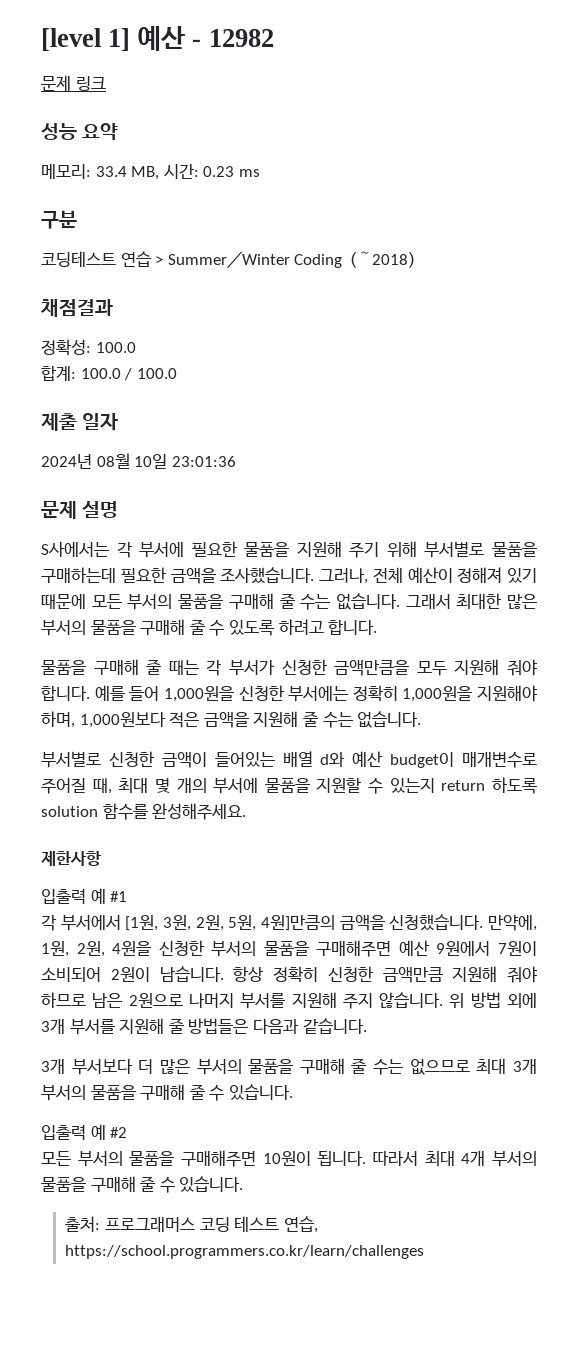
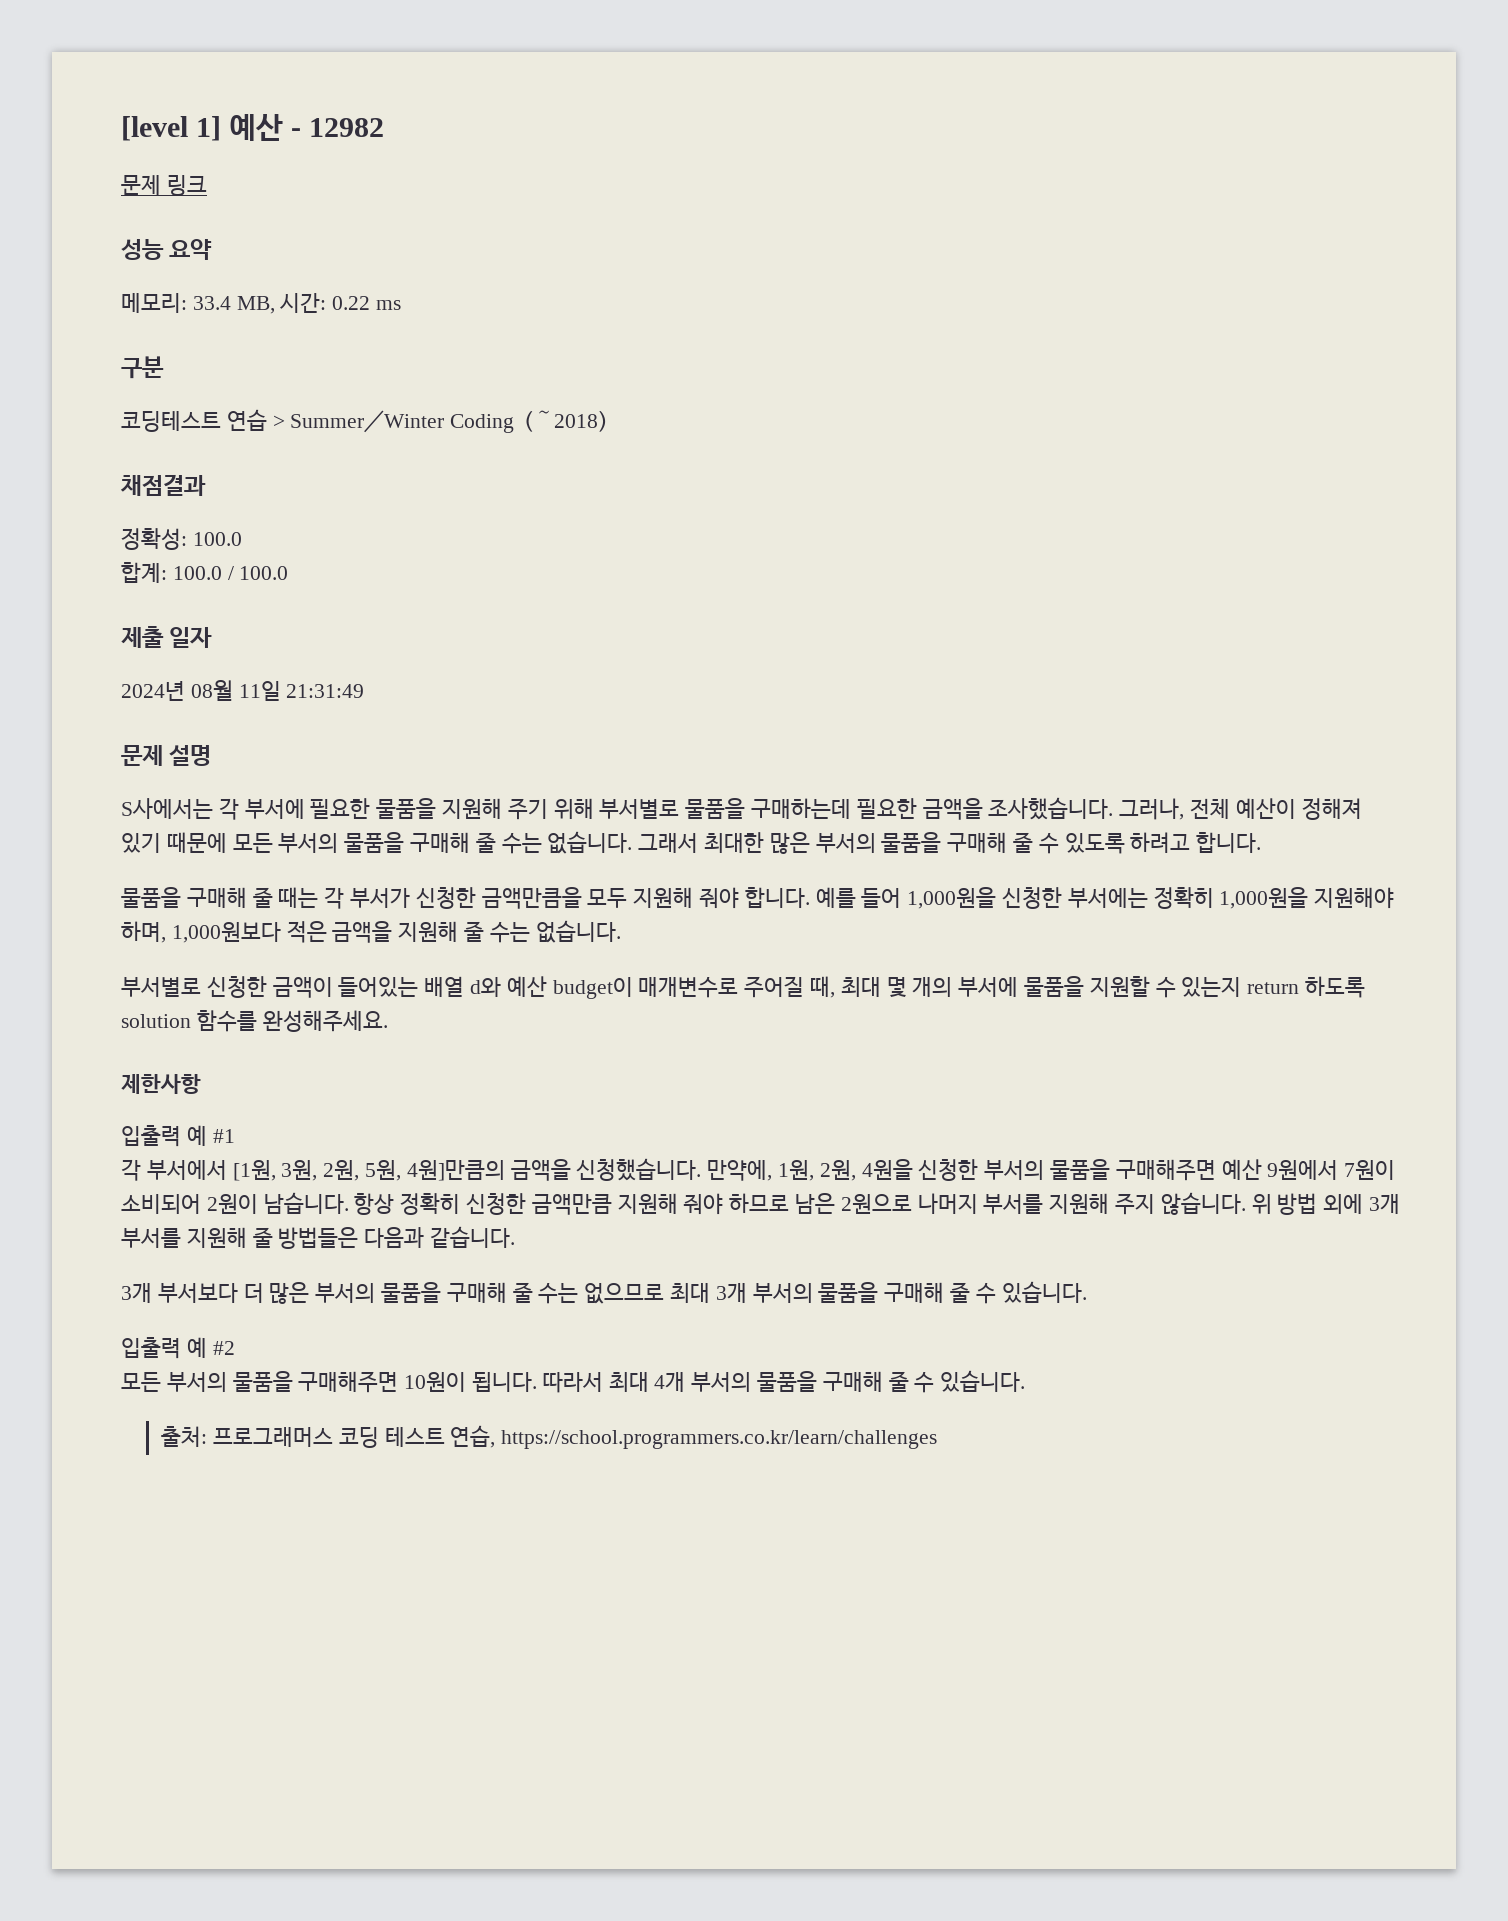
- 메모리: 33.4 MB, 시간: 0.23 ms
+ 메모리: 33.4 MB, 시간: 0.22 ms
- 2024년 08월 10일 23:01:36
+ 2024년 08월 11일 21:31:49

